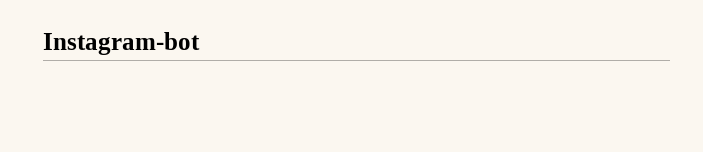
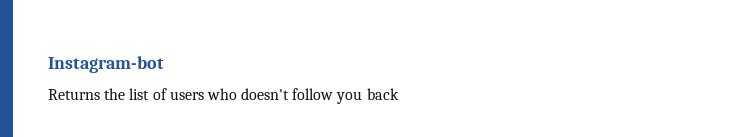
+ Returns the list of users who doesn't follow you back

